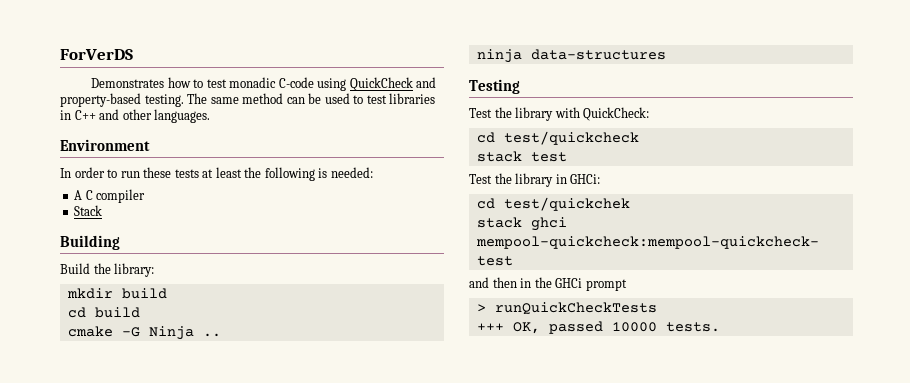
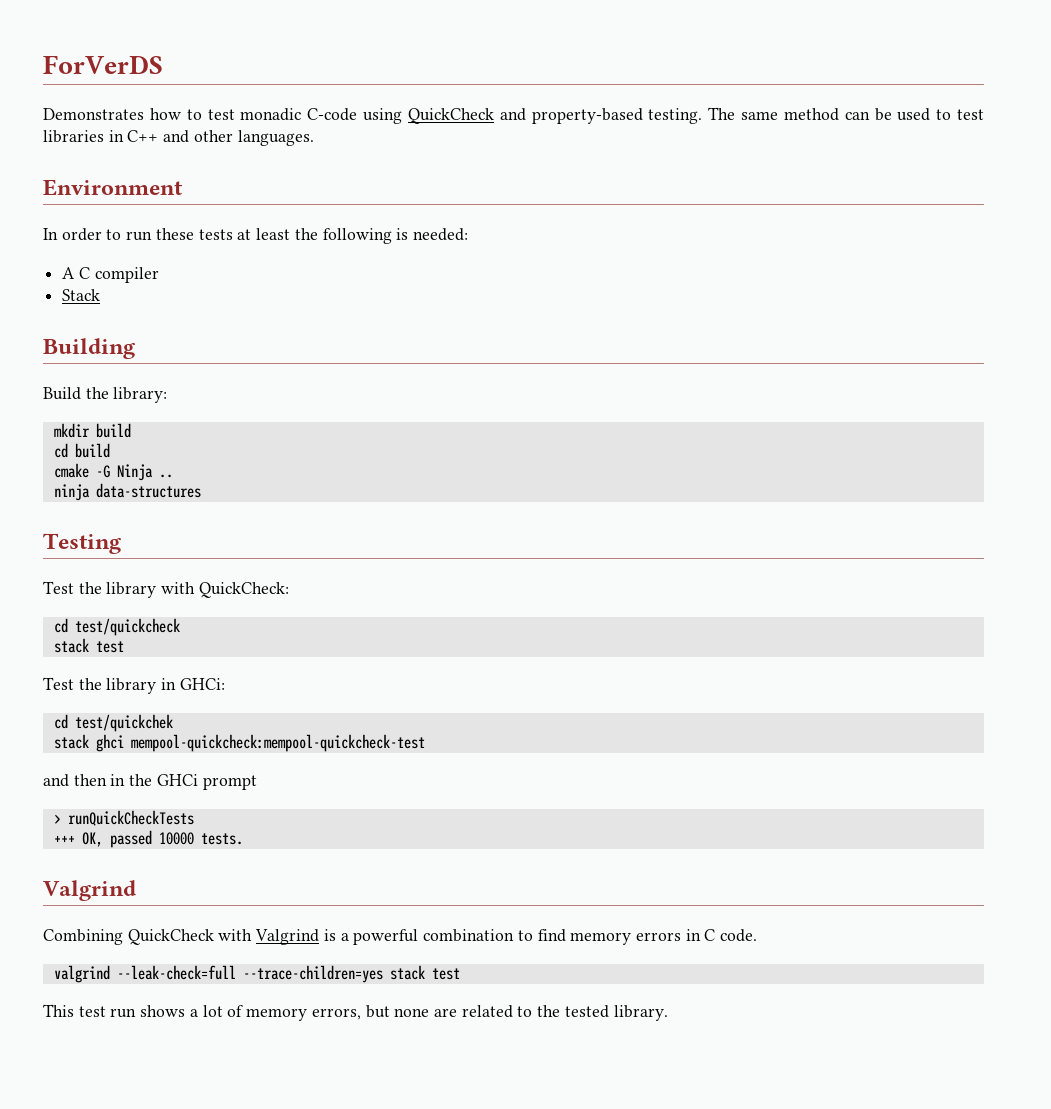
  +++ OK, passed 10000 tests.
+ Valgrind
+ Combining QuickCheck with Valgrind is a powerful combination to find memory errors in C code.
+ valgrind --leak-check=full --trace-children=yes stack test
+ This test run shows a lot of memory errors, but none are related to the tested library.

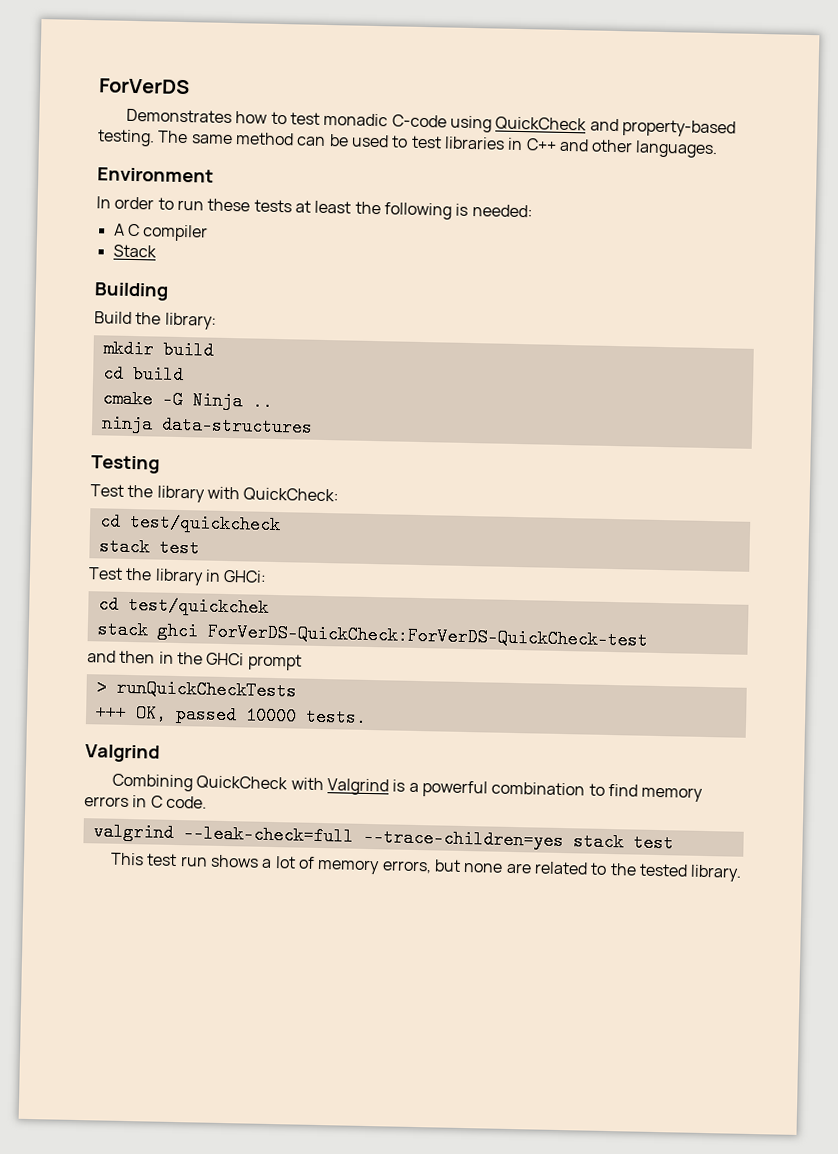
- stack ghci mempool-quickcheck:mempool-quickcheck-test
+ stack ghci ForVerDS-QuickCheck:ForVerDS-QuickCheck-test

